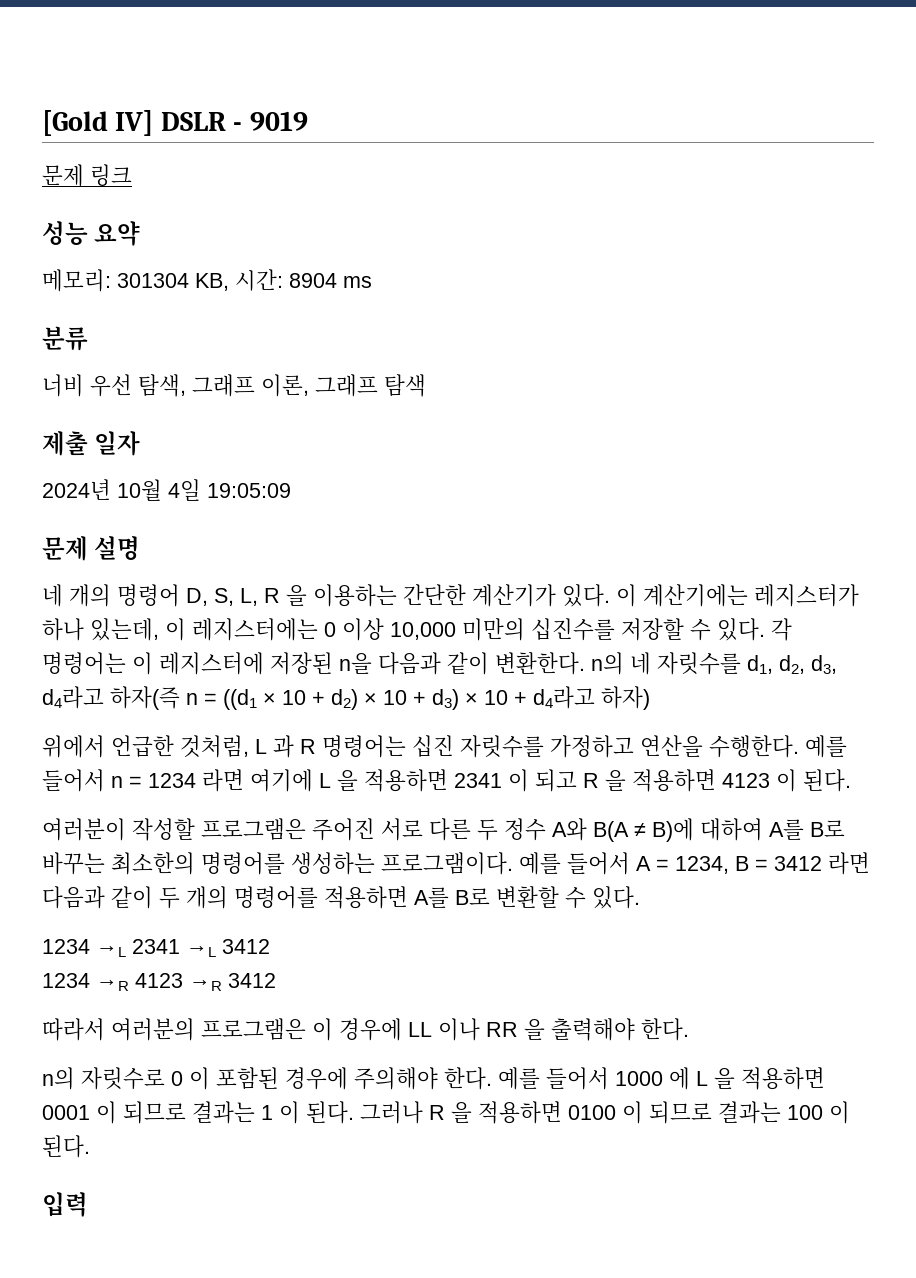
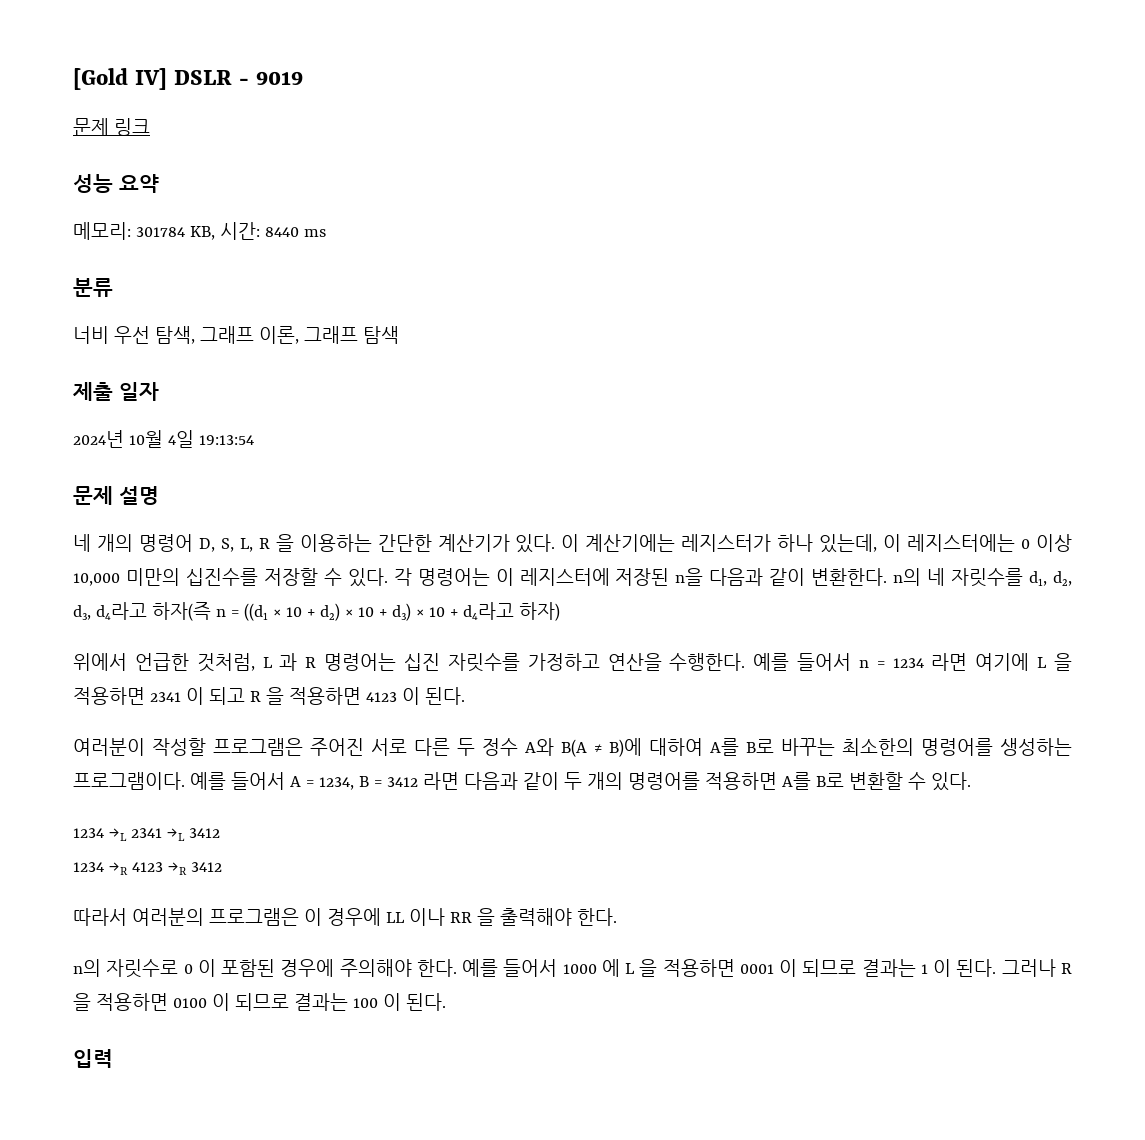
- 메모리: 301304 KB, 시간: 8904 ms
+ 메모리: 301784 KB, 시간: 8440 ms
- 2024년 10월 4일 19:05:09
+ 2024년 10월 4일 19:13:54

